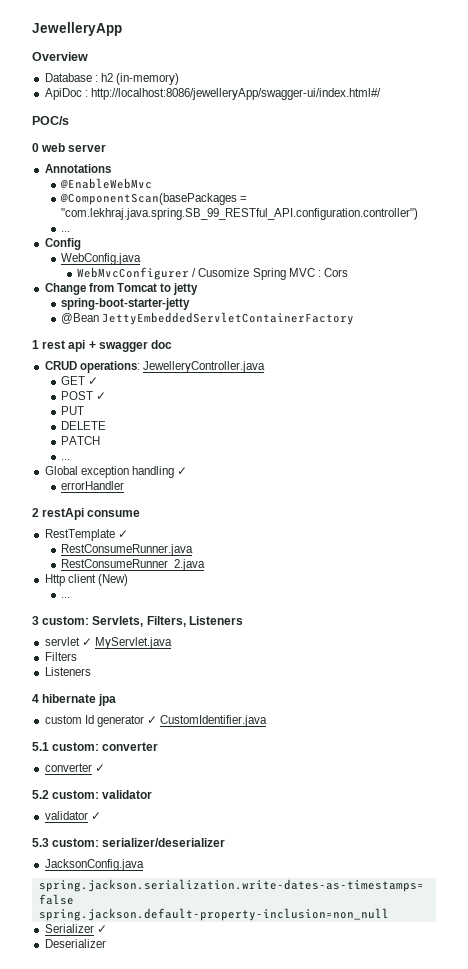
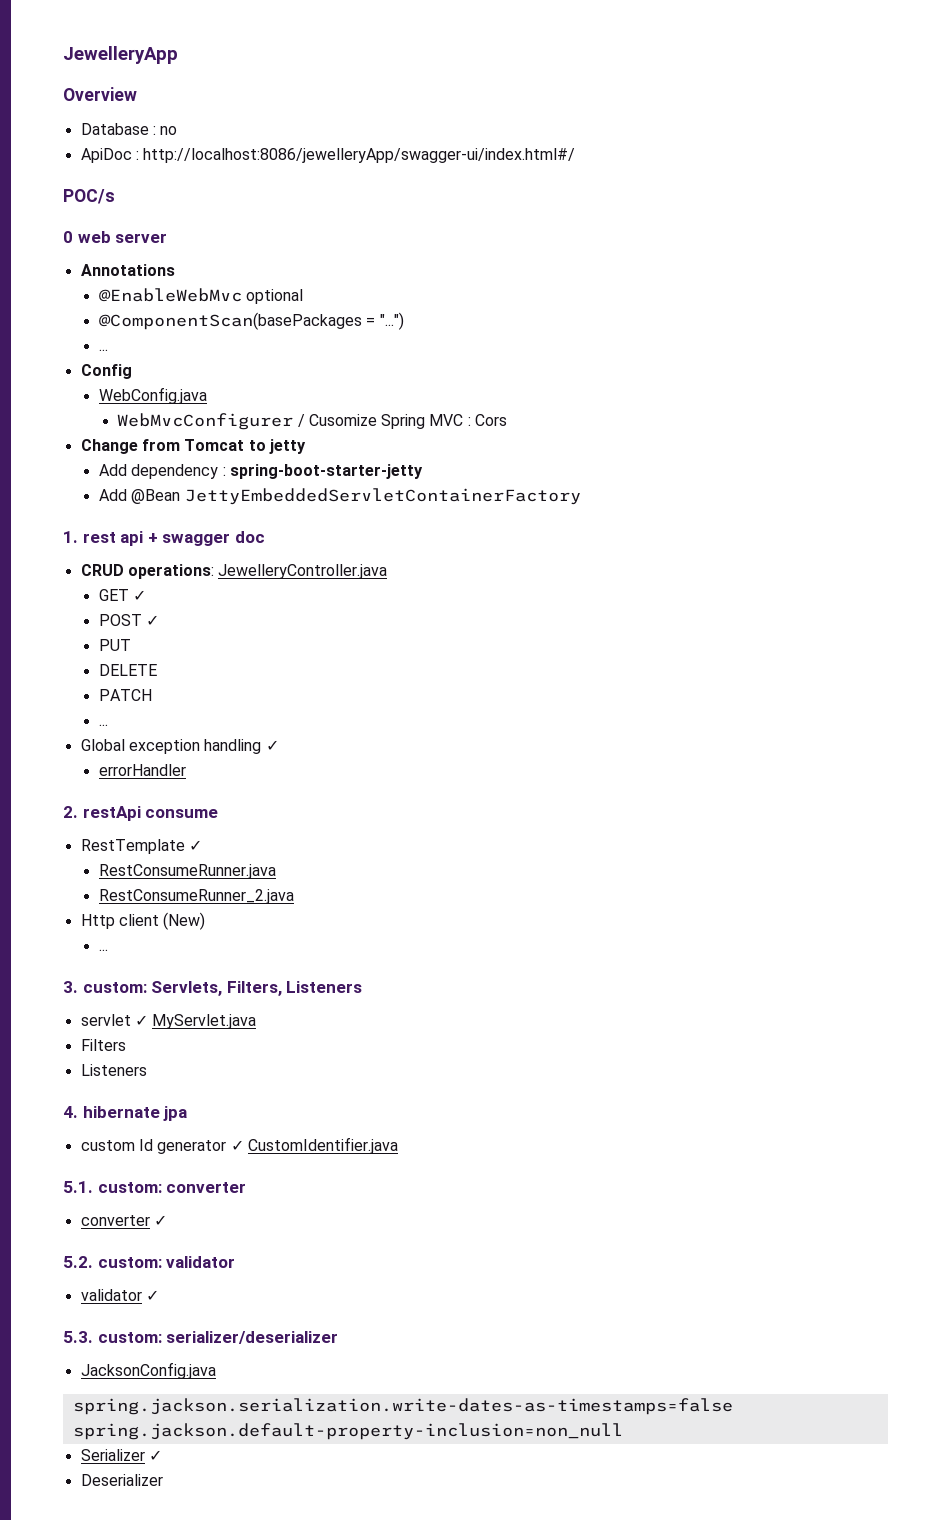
- Database : h2 (in-memory)
+ Database : no
- @EnableWebMvc
+ @EnableWebMvc optional
- @ComponentScan(basePackages = "com.lekhraj.java.spring.SB_99_RESTful_API.configuration.controller")
+ @ComponentScan(basePackages = "...")
- spring-boot-starter-jetty
+ Add dependency : spring-boot-starter-jetty
- @Bean JettyEmbeddedServletContainerFactory
+ Add @Bean JettyEmbeddedServletContainerFactory
- 1 rest api + swagger doc
+ 1. rest api + swagger doc
- 2 restApi consume
+ 2. restApi consume
- 3 custom: Servlets, Filters, Listeners
+ 3. custom: Servlets, Filters, Listeners
- 4 hibernate jpa
+ 4. hibernate jpa
- 5.1 custom: converter
+ 5.1. custom: converter
- 5.2 custom: validator
+ 5.2. custom: validator
- 5.3 custom: serializer/deserializer
+ 5.3. custom: serializer/deserializer

